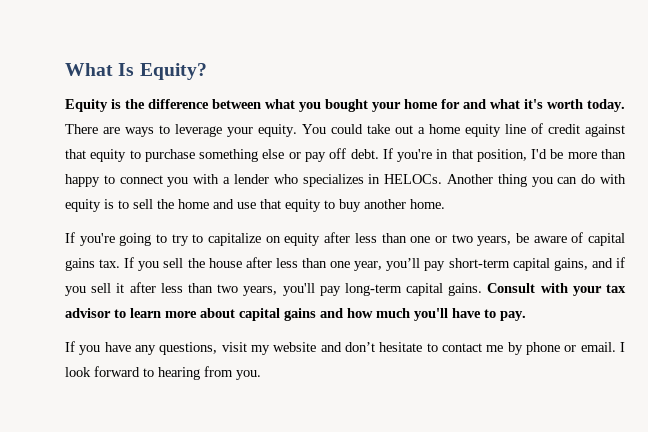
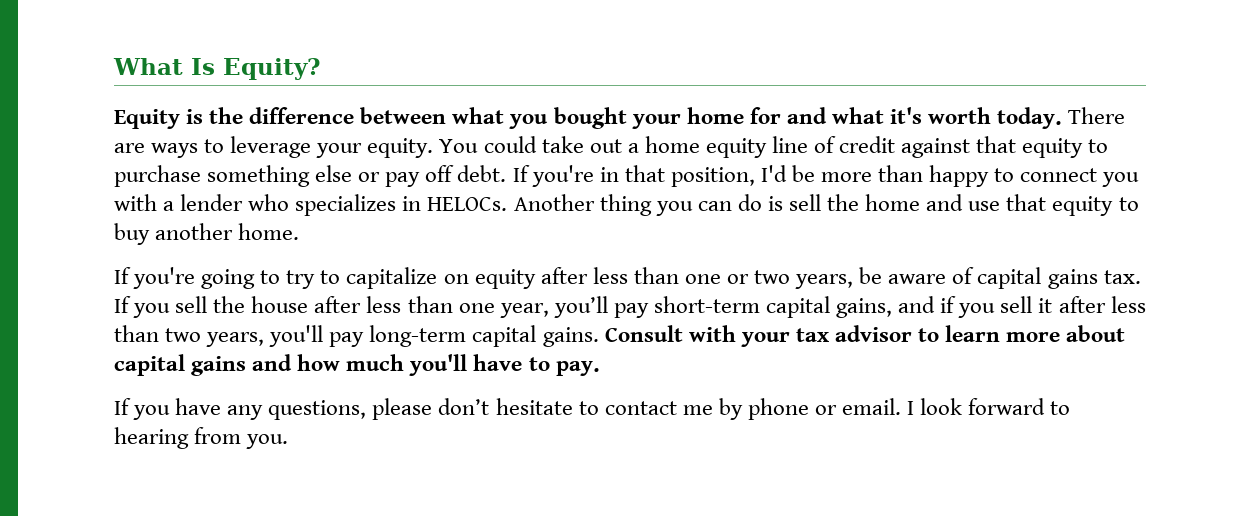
- Another thing you can do with equity is to sell the home and use that equity to buy another home.
+ Another thing you can do is sell the home and use that equity to buy another home.
- If you have any questions, visit my website and don’t hesitate to contact me by phone or email.
+ If you have any questions, please don’t hesitate to contact me by phone or email.

